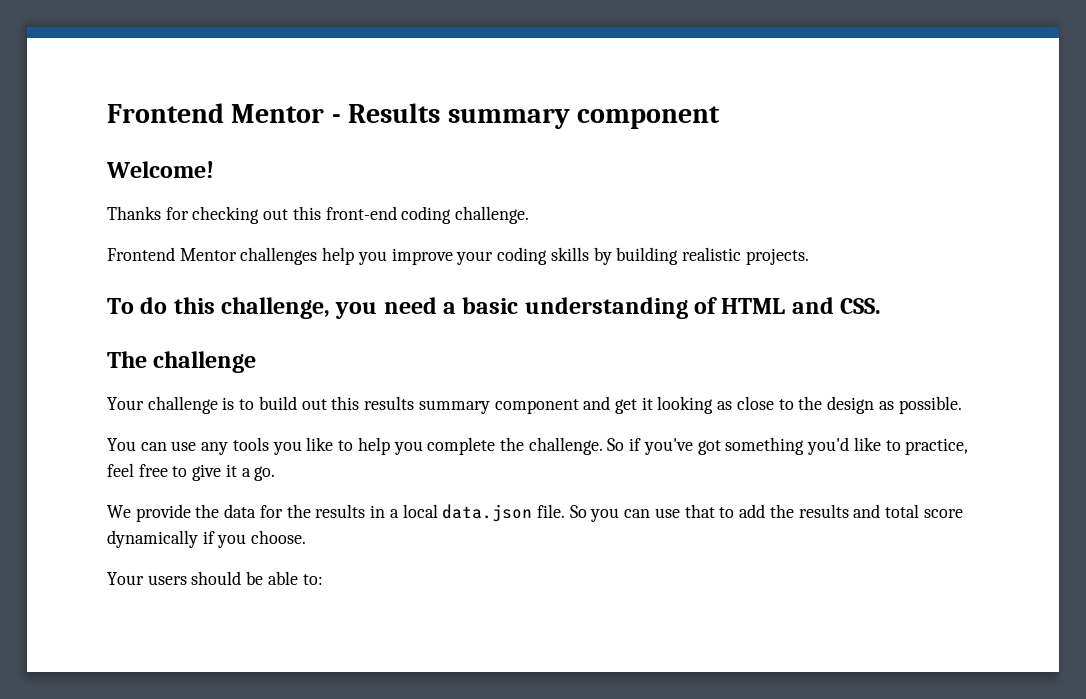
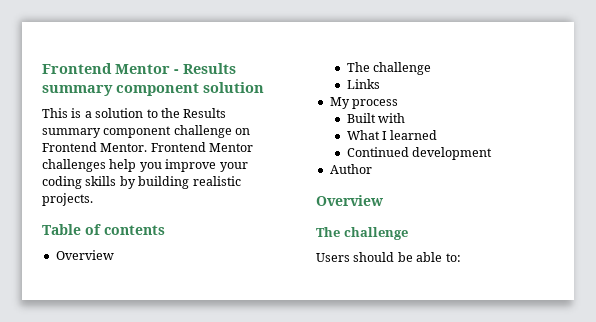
- Frontend Mentor - Results summary component
- Welcome!
- Thanks for checking out this front-end coding challenge.
- Frontend Mentor challenges help you improve your coding skills by building realistic projects.
+ Frontend Mentor - Results summary component solution
+ This is a solution to the Results summary component challenge on Frontend Mentor. Frontend Mentor challenges help you improve your coding skills by building realistic projects.
- To do this challenge, you need a basic understanding of HTML and CSS.
+ Table of contents
+ Overview
  The challenge
- Your challenge is to build out this results summary component and get it looking as close to the design as possible.
- You can use any tools you like to help you complete the challenge. So if you've got something you'd like to practice, feel free to give it a go.
- We provide the data for the results in a local data.json file. So you can use that to add the results and total score dynamically if you choose.
- Your users should be able to:
+ Links
+ My process
+ Built with
+ What I learned
+ Continued development
+ Author
+ Overview
+ The challenge
+ Users should be able to:

